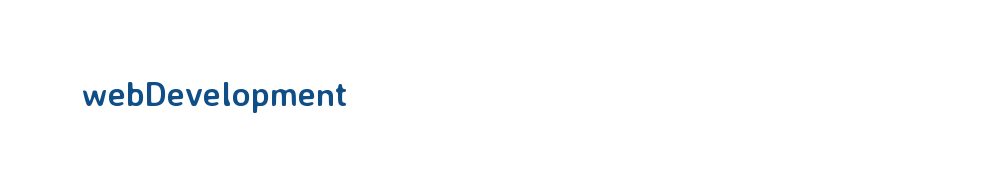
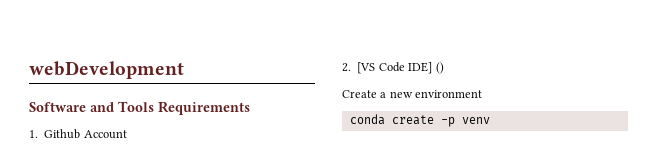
+ Software and Tools Requirements
+ 1. Github Account
+ 2. [VS Code IDE] ()
+ Create a new environment
+ conda create -p venv

